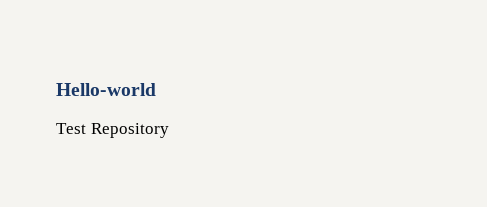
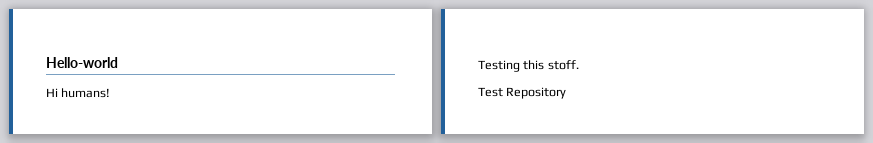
+ Hi humans!
+ Testing this stoff.

